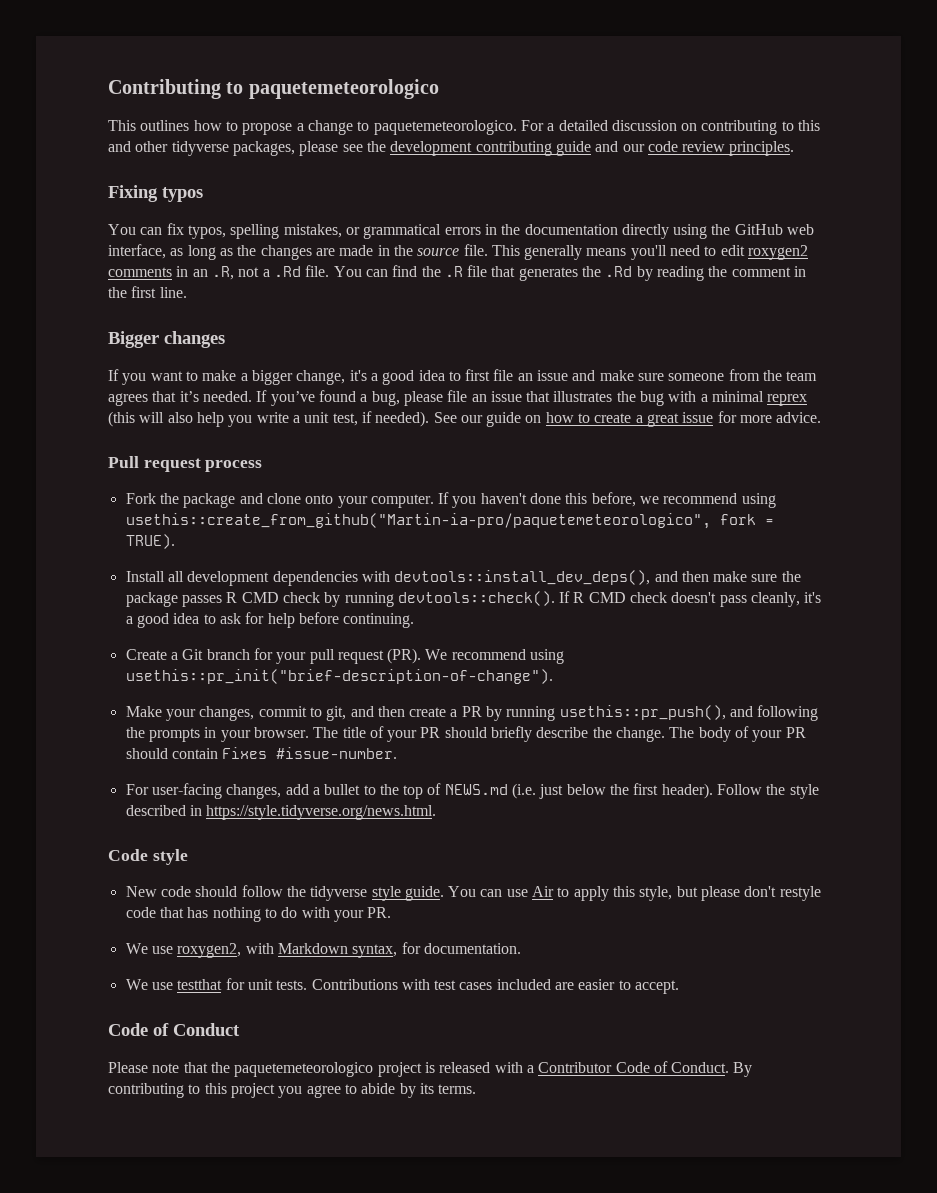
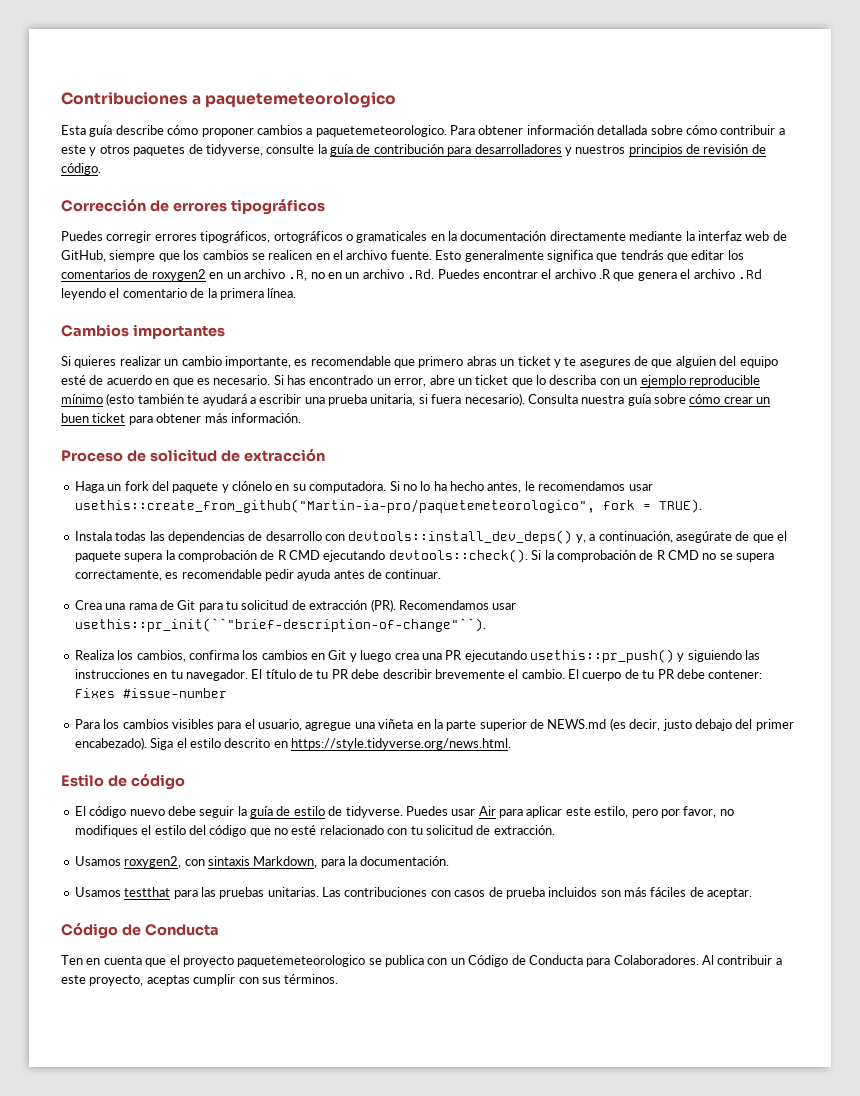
- Contributing to paquetemeteorologico
+ Contribuciones a paquetemeteorologico
- This outlines how to propose a change to paquetemeteorologico. For a detailed discussion on contributing to this and other tidyverse packages, please see the development contributing guide and our code review principles.
- Fixing typos
- You can fix typos, spelling mistakes, or grammatical errors in the documentation directly using the GitHub web interface, as long as the changes are made in the source file. This generally means you'll need to edit roxygen2 comments in an .R, not a .Rd file. You can find the .R file that generates the .Rd by reading the comment in the first line.
- Bigger changes
- If you want to make a bigger change, it's a good idea to first file an issue and make sure someone from the team agrees that it’s needed. If you’ve found a bug, please file an issue that illustrates the bug with a minimal reprex (this will also help you write a unit test, if needed). See our guide on how to create a great issue for more advice.
- Pull request process
- Fork the package and clone onto your computer. If you haven't done this before, we recommend using usethis::create_from_github("Martin-ia-pro/paquetemeteorologico", fork = TRUE).
- Install all development dependencies with devtools::install_dev_deps(), and then make sure the package passes R CMD check by running devtools::check(). If R CMD check doesn't pass cleanly, it's a good idea to ask for help before continuing.
- Create a Git branch for your pull request (PR). We recommend using usethis::pr_init("brief-description-of-change").
- Make your changes, commit to git, and then create a PR by running usethis::pr_push(), and following the prompts in your browser. The title of your PR should briefly describe the change. The body of your PR should contain Fixes #issue-number.
- For user-facing changes, add a bullet to the top of NEWS.md (i.e. just below the first header). Follow the style described in https://style.tidyverse.org/news.html.
- Code style
- New code should follow the tidyverse style guide. You can use Air to apply this style, but please don't restyle code that has nothing to do with your PR.
- We use roxygen2, with Markdown syntax, for documentation.
- We use testthat for unit tests. Contributions with test cases included are easier to accept.
- Code of Conduct
- Please note that the paquetemeteorologico project is released with a Contributor Code of Conduct. By contributing to this project you agree to abide by its terms.
+ Esta guía describe cómo proponer cambios a paquetemeteorologico. Para obtener información detallada sobre cómo contribuir a este y otros paquetes de tidyverse, consulte la guía de contribución para desarrolladores y nuestros principios de revisión de código.
+ Corrección de errores tipográficos
+ Puedes corregir errores tipográficos, ortográficos o gramaticales en la documentación directamente mediante la interfaz web de GitHub, siempre que los cambios se realicen en el archivo fuente. Esto generalmente significa que tendrás que editar los comentarios de roxygen2 en un archivo .R, no en un archivo .Rd. Puedes encontrar el archivo .R que genera el archivo .Rd leyendo el comentario de la primera línea.
+ Cambios importantes
+ Si quieres realizar un cambio importante, es recomendable que primero abras un ticket y te asegures de que alguien del equipo esté de acuerdo en que es necesario. Si has encontrado un error, abre un ticket que lo describa con un ejemplo reproducible mínimo (esto también te ayudará a escribir una prueba unitaria, si fuera necesario). Consulta nuestra guía sobre cómo crear un buen ticket para obtener más información.
+ Proceso de solicitud de extracción
+ Haga un fork del paquete y clónelo en su computadora. Si no lo ha hecho antes, le recomendamos usar usethis::create_from_github("Martin-ia-pro/paquetemeteorologico", fork = TRUE).
+ Instala todas las dependencias de desarrollo con devtools::install_dev_deps() y, a continuación, asegúrate de que el paquete supera la comprobación de R CMD ejecutando devtools::check(). Si la comprobación de R CMD no se supera correctamente, es recomendable pedir ayuda antes de continuar.
+ Crea una rama de Git para tu solicitud de extracción (PR). Recomendamos usar usethis::pr_init(``"brief-description-of-change"``).
+ Realiza los cambios, confirma los cambios en Git y luego crea una PR ejecutando usethis::pr_push() y siguiendo las instrucciones en tu navegador. El título de tu PR debe describir brevemente el cambio. El cuerpo de tu PR debe contener: Fixes #issue-number
+ Para los cambios visibles para el usuario, agregue una viñeta en la parte superior de NEWS.md (es decir, justo debajo del primer encabezado). Siga el estilo descrito en https://style.tidyverse.org/news.html.
+ Estilo de código
+ El código nuevo debe seguir la guía de estilo de tidyverse. Puedes usar Air para aplicar este estilo, pero por favor, no modifiques el estilo del código que no esté relacionado con tu solicitud de extracción.
+ Usamos roxygen2, con sintaxis Markdown, para la documentación.
+ Usamos testthat para las pruebas unitarias. Las contribuciones con casos de prueba incluidos son más fáciles de aceptar.
+ Código de Conducta
+ Ten en cuenta que el proyecto paquetemeteorologico se publica con un Código de Conducta para Colaboradores. Al contribuir a este proyecto, aceptas cumplir con sus términos.

